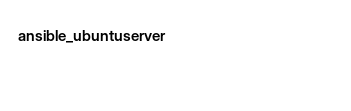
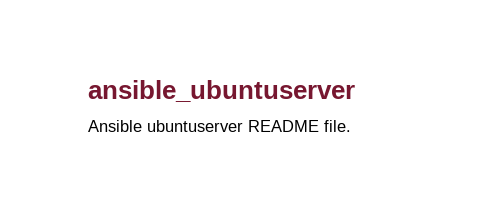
+ Ansible ubuntuserver README file.

